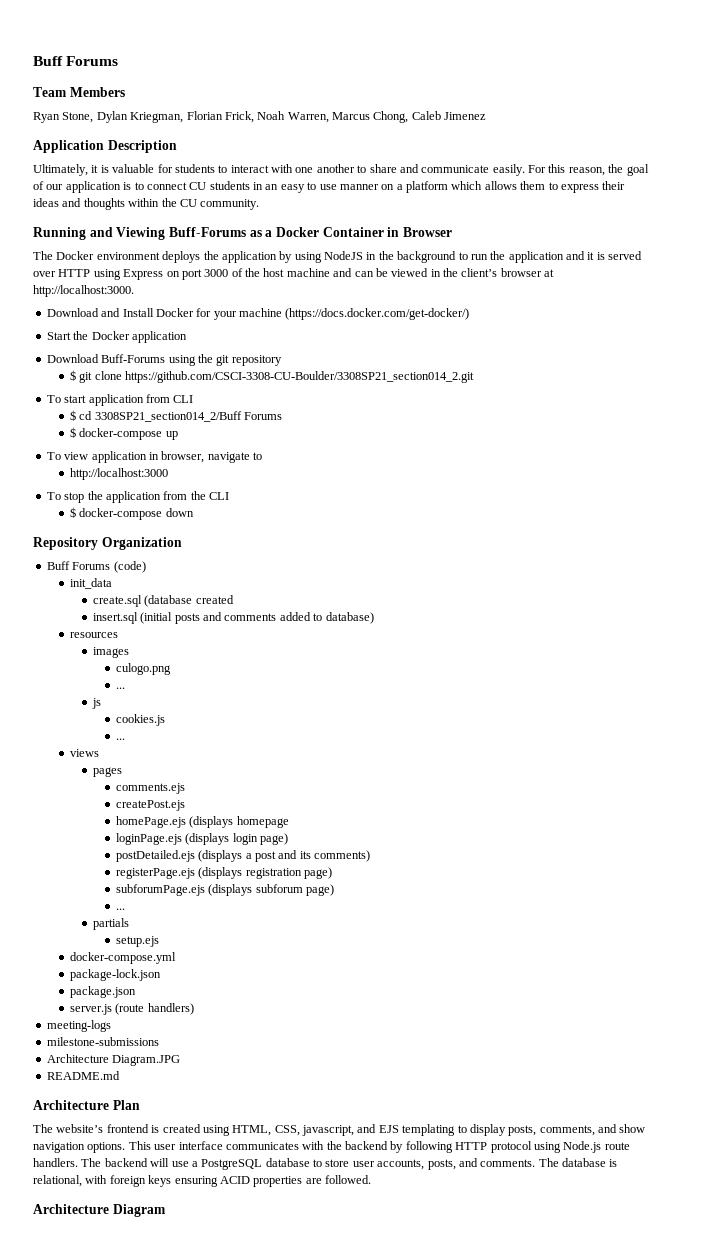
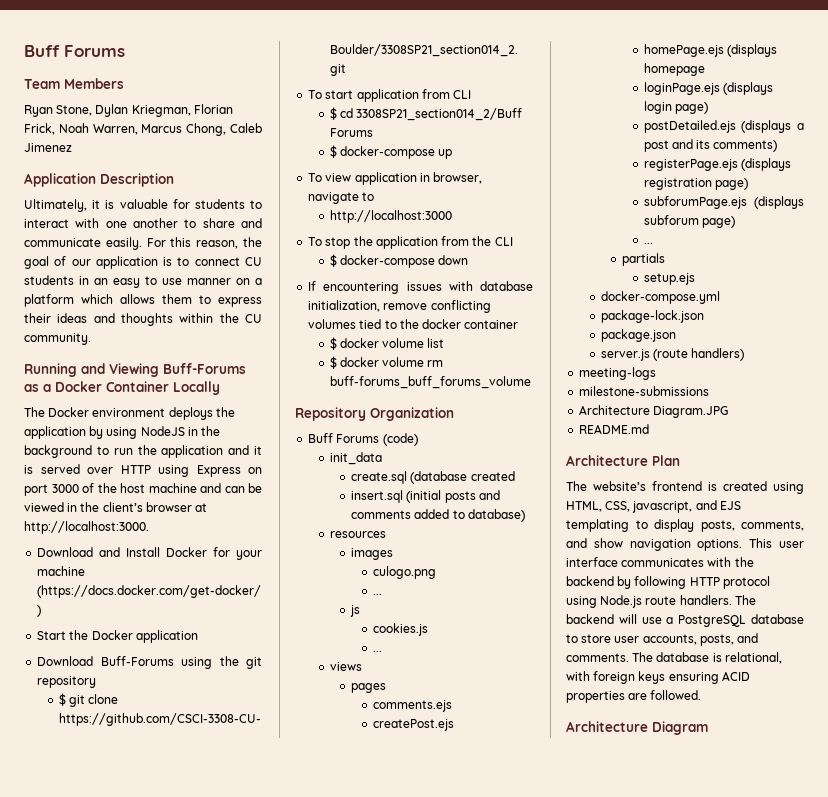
- Running and Viewing Buff-Forums as a Docker Container in Browser
+ Running and Viewing Buff-Forums as a Docker Container Locally
+ If encountering issues with database initialization, remove conflicting volumes tied to the docker container
+ $ docker volume list
+ $ docker volume rm buff-forums_buff_forums_volume

